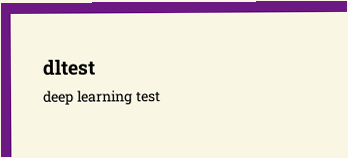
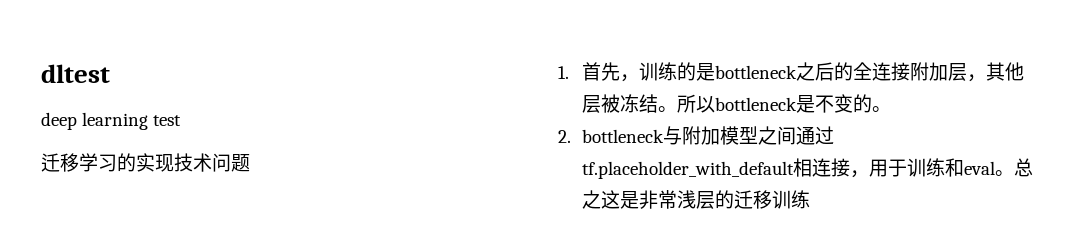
+ 迁移学习的实现技术问题
+ 1.首先，训练的是bottleneck之后的全连接附加层，其他层被冻结。所以bottleneck是不变的。
+ 2. bottleneck与附加模型之间通过tf.placeholder_with_default相连接，用于训练和eval。总之这是非常浅层的迁移训练

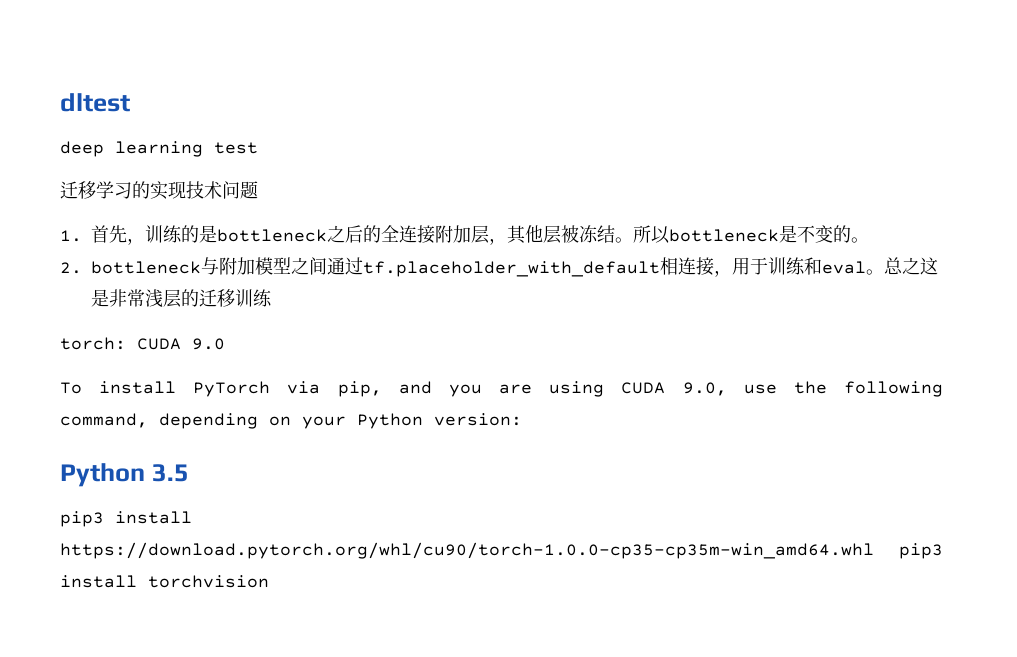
+ torch: CUDA 9.0
+ To install PyTorch via pip, and you are using CUDA 9.0, use the following command, depending on your Python version:
+ Python 3.5
+ pip3 install https://download.pytorch.org/whl/cu90/torch-1.0.0-cp35-cp35m-win_amd64.whl pip3 install torchvision

